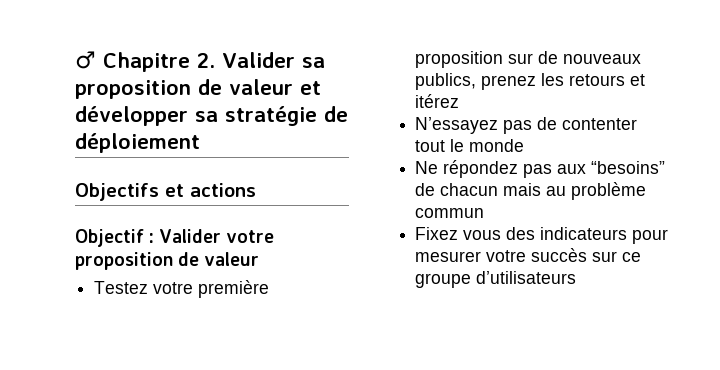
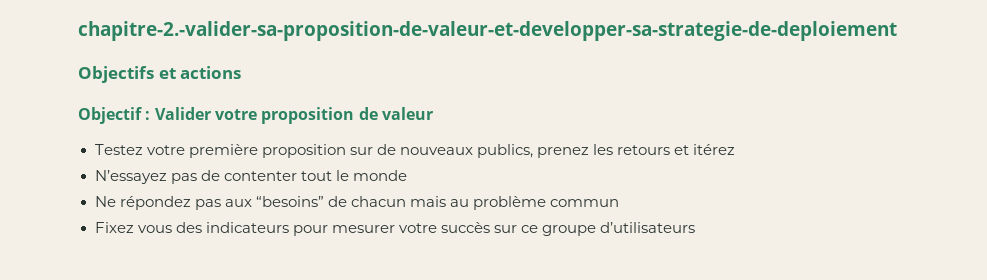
- ♂ Chapitre 2. Valider sa proposition de valeur et développer sa stratégie de déploiement
+ chapitre-2.-valider-sa-proposition-de-valeur-et-developper-sa-strategie-de-deploiement

